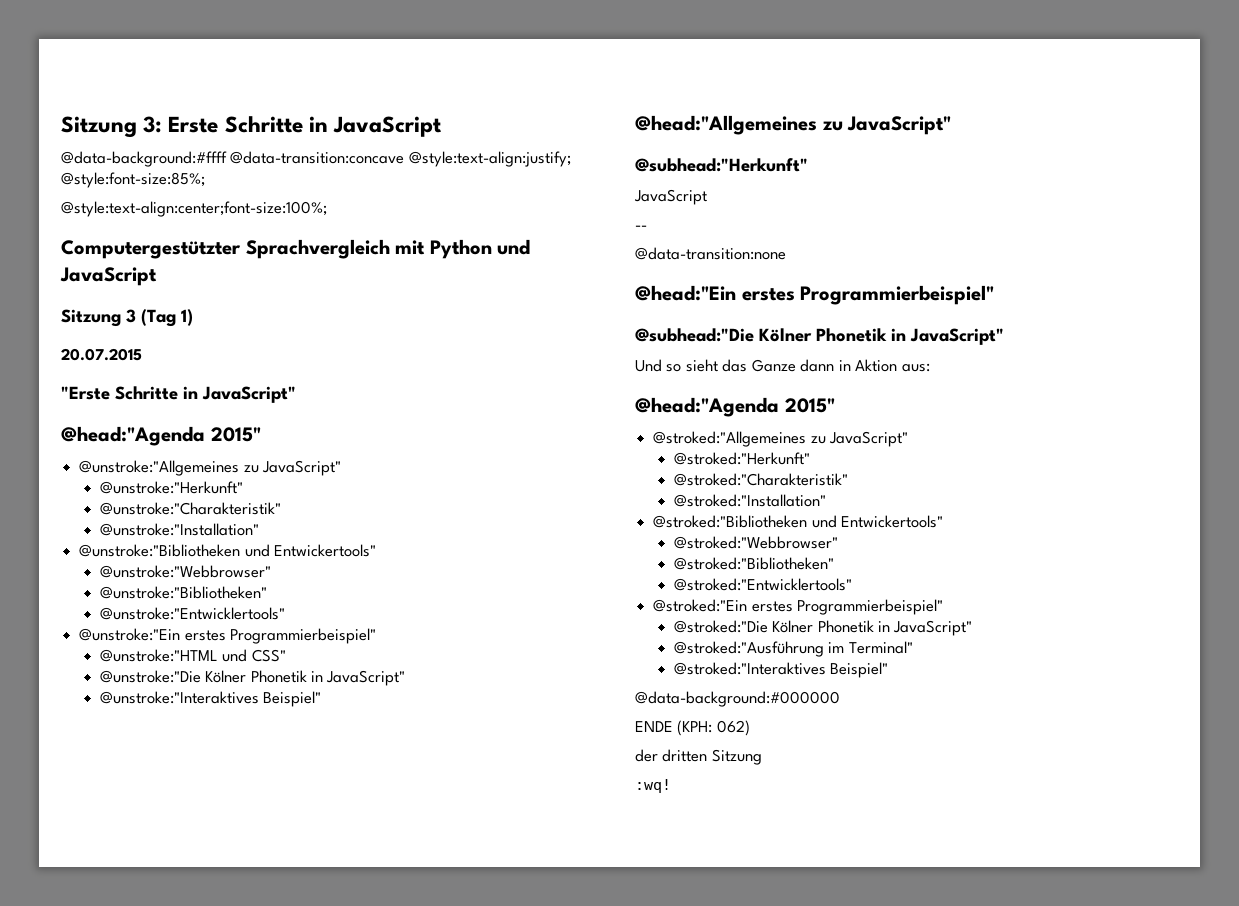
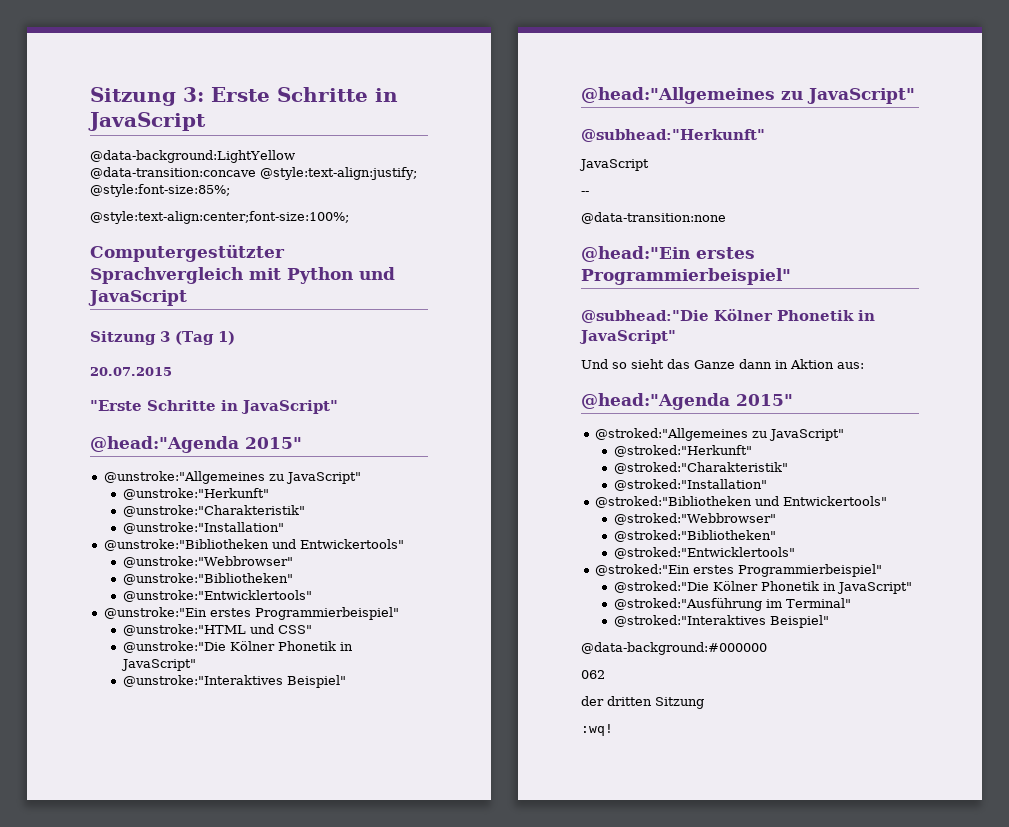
- @data-background:#ffff @data-transition:concave @style:text-align:justify; @style:font-size:85%;
+ @data-background:LightYellow @data-transition:concave @style:text-align:justify; @style:font-size:85%;
- ENDE (KPH: 062)
+ 062

